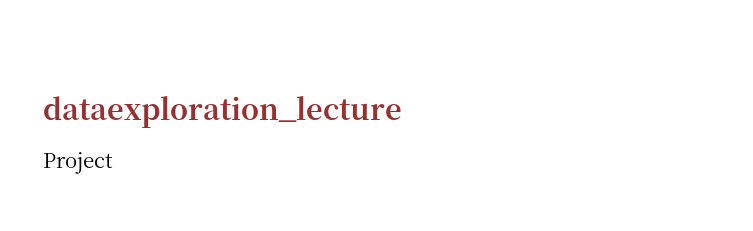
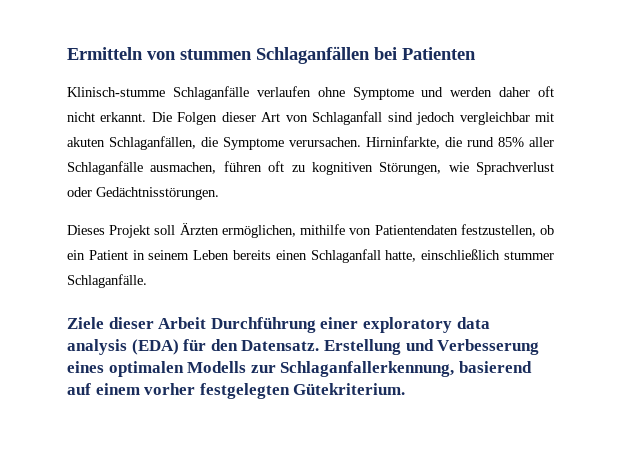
- dataexploration_lecture
- Project
+ Ermitteln von stummen Schlaganfällen bei Patienten
+ Klinisch-stumme Schlaganfälle verlaufen ohne Symptome und werden daher oft nicht erkannt. Die Folgen dieser Art von Schlaganfall sind jedoch vergleichbar mit akuten Schlaganfällen, die Symptome verursachen. Hirninfarkte, die rund 85% aller Schlaganfälle ausmachen, führen oft zu kognitiven Störungen, wie Sprachverlust oder Gedächtnisstörungen.
+ Dieses Projekt soll Ärzten ermöglichen, mithilfe von Patientendaten festzustellen, ob ein Patient in seinem Leben bereits einen Schlaganfall hatte, einschließlich stummer Schlaganfälle.
+ Ziele dieser Arbeit Durchführung einer exploratory data analysis (EDA) für den Datensatz. Erstellung und Verbesserung eines optimalen Modells zur Schlaganfallerkennung, basierend auf einem vorher festgelegten Gütekriterium.

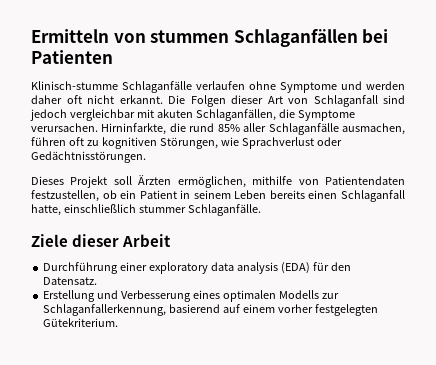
- Ziele dieser Arbeit Durchführung einer exploratory data analysis (EDA) für den Datensatz. Erstellung und Verbesserung eines optimalen Modells zur Schlaganfallerkennung, basierend auf einem vorher festgelegten Gütekriterium.
+ Ziele dieser Arbeit
+ Durchführung einer exploratory data analysis (EDA) für den Datensatz.
+ Erstellung und Verbesserung eines optimalen Modells zur Schlaganfallerkennung, basierend auf einem vorher festgelegten Gütekriterium.

